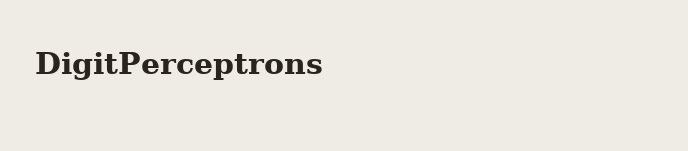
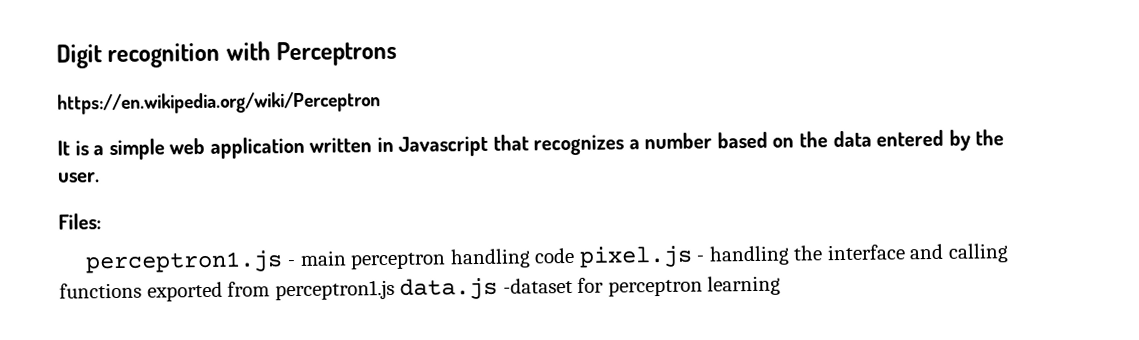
- DigitPerceptrons
+ Digit recognition with Perceptrons
+ https://en.wikipedia.org/wiki/Perceptron
+ It is a simple web application written in Javascript that recognizes a number based on the data entered by the user.
+ Files:
+ perceptron1.js - main perceptron handling code pixel.js - handling the interface and calling functions exported from perceptron1.js data.js -dataset for perceptron learning

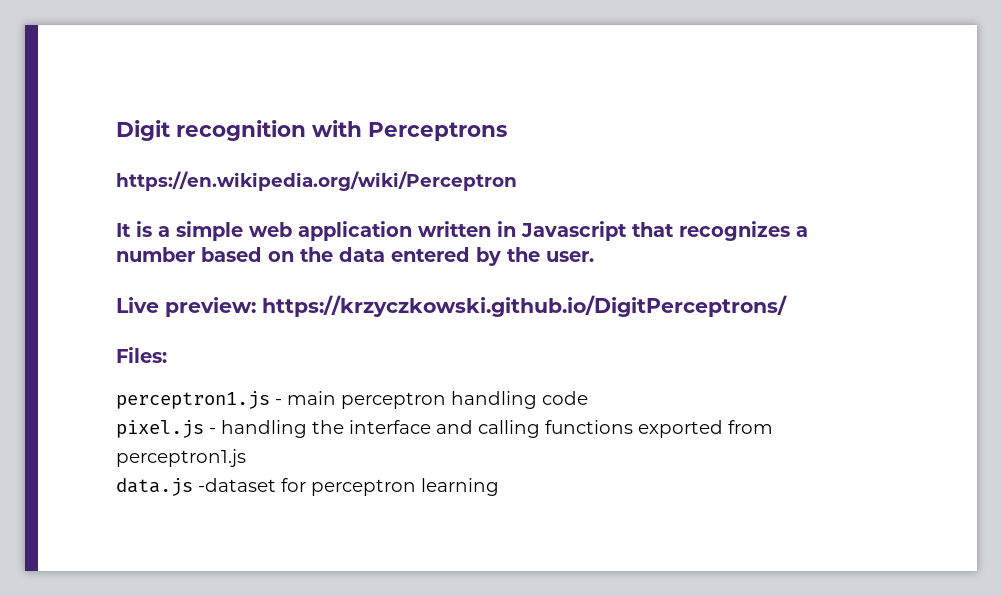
+ Live preview: https://krzyczkowski.github.io/DigitPerceptrons/
- perceptron1.js - main perceptron handling code pixel.js - handling the interface and calling functions exported from perceptron1.js data.js -dataset for perceptron learning
+ perceptron1.js - main perceptron handling code
+ pixel.js - handling the interface and calling functions exported from perceptron1.js
+ data.js -dataset for perceptron learning

